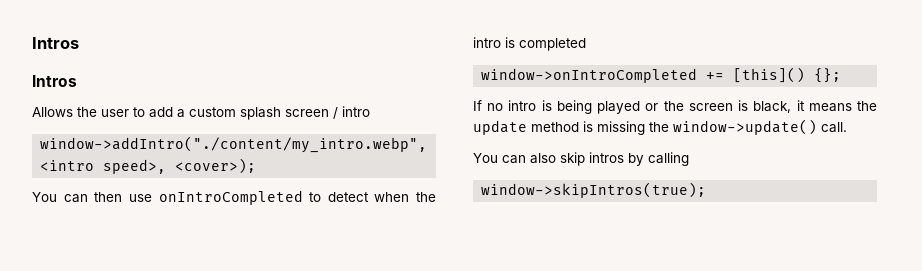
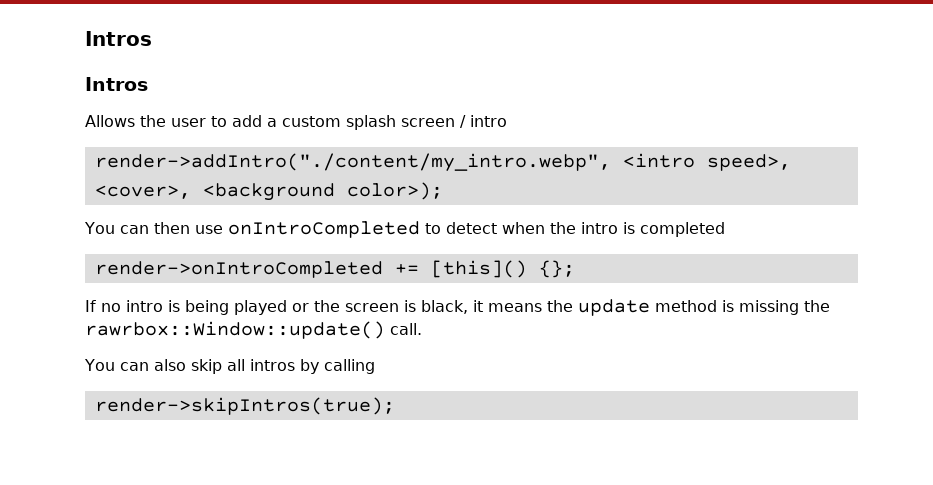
- window->addIntro("./content/my_intro.webp", <intro speed>, <cover>);
+ render->addIntro("./content/my_intro.webp", <intro speed>, <cover>, <background color>);
- window->onIntroCompleted += [this]() {};
+ render->onIntroCompleted += [this]() {};
- If no intro is being played or the screen is black, it means the update method is missing the window->update() call.
+ If no intro is being played or the screen is black, it means the update method is missing the rawrbox::Window::update() call.
- You can also skip intros by calling
+ You can also skip all intros by calling
- window->skipIntros(true);
+ render->skipIntros(true);

